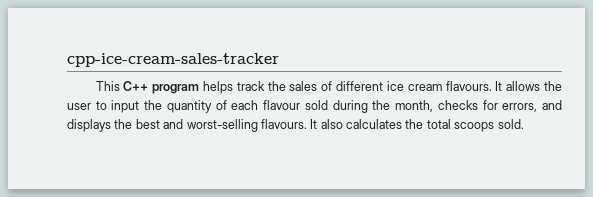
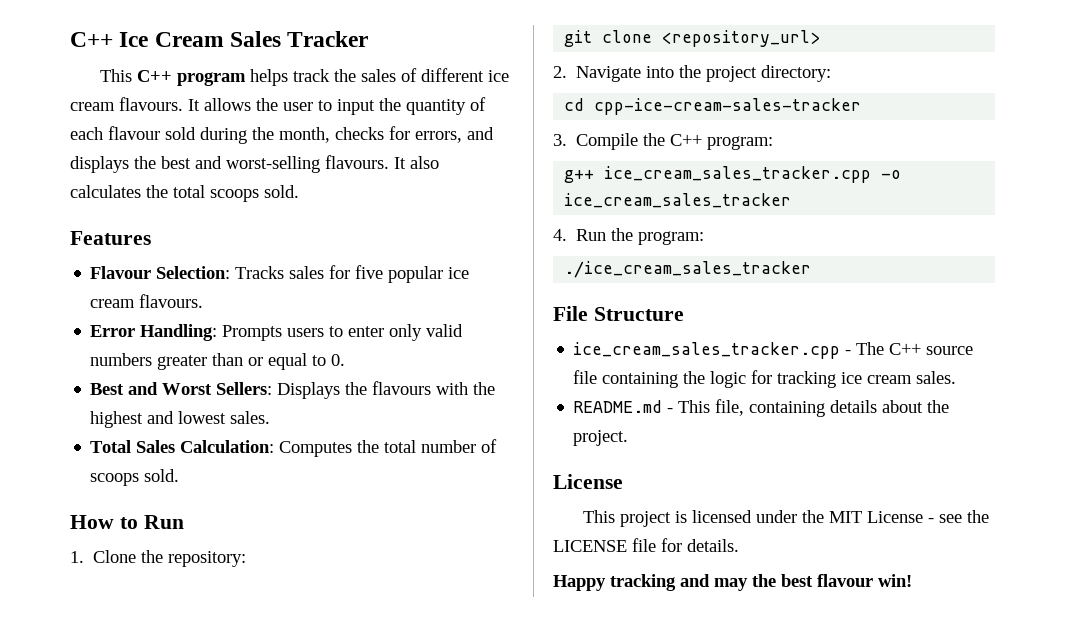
- cpp-ice-cream-sales-tracker
+ C++ Ice Cream Sales Tracker
+ Features
+ Flavour Selection: Tracks sales for five popular ice cream flavours.
+ Error Handling: Prompts users to enter only valid numbers greater than or equal to 0.
+ Best and Worst Sellers: Displays the flavours with the highest and lowest sales.
+ Total Sales Calculation: Computes the total number of scoops sold.
+ How to Run
+ 1. Clone the repository:
+ git clone <repository_url>
+ 2. Navigate into the project directory:
+ cd cpp-ice-cream-sales-tracker
+ 3. Compile the C++ program:
+ g++ ice_cream_sales_tracker.cpp -o ice_cream_sales_tracker
+ 4. Run the program:
+ ./ice_cream_sales_tracker
+ File Structure
+ ice_cream_sales_tracker.cpp - The C++ source file containing the logic for tracking ice cream sales.
+ README.md - This file, containing details about the project.
+ License
+ This project is licensed under the MIT License - see the LICENSE file for details.
+ Happy tracking and may the best flavour win!

